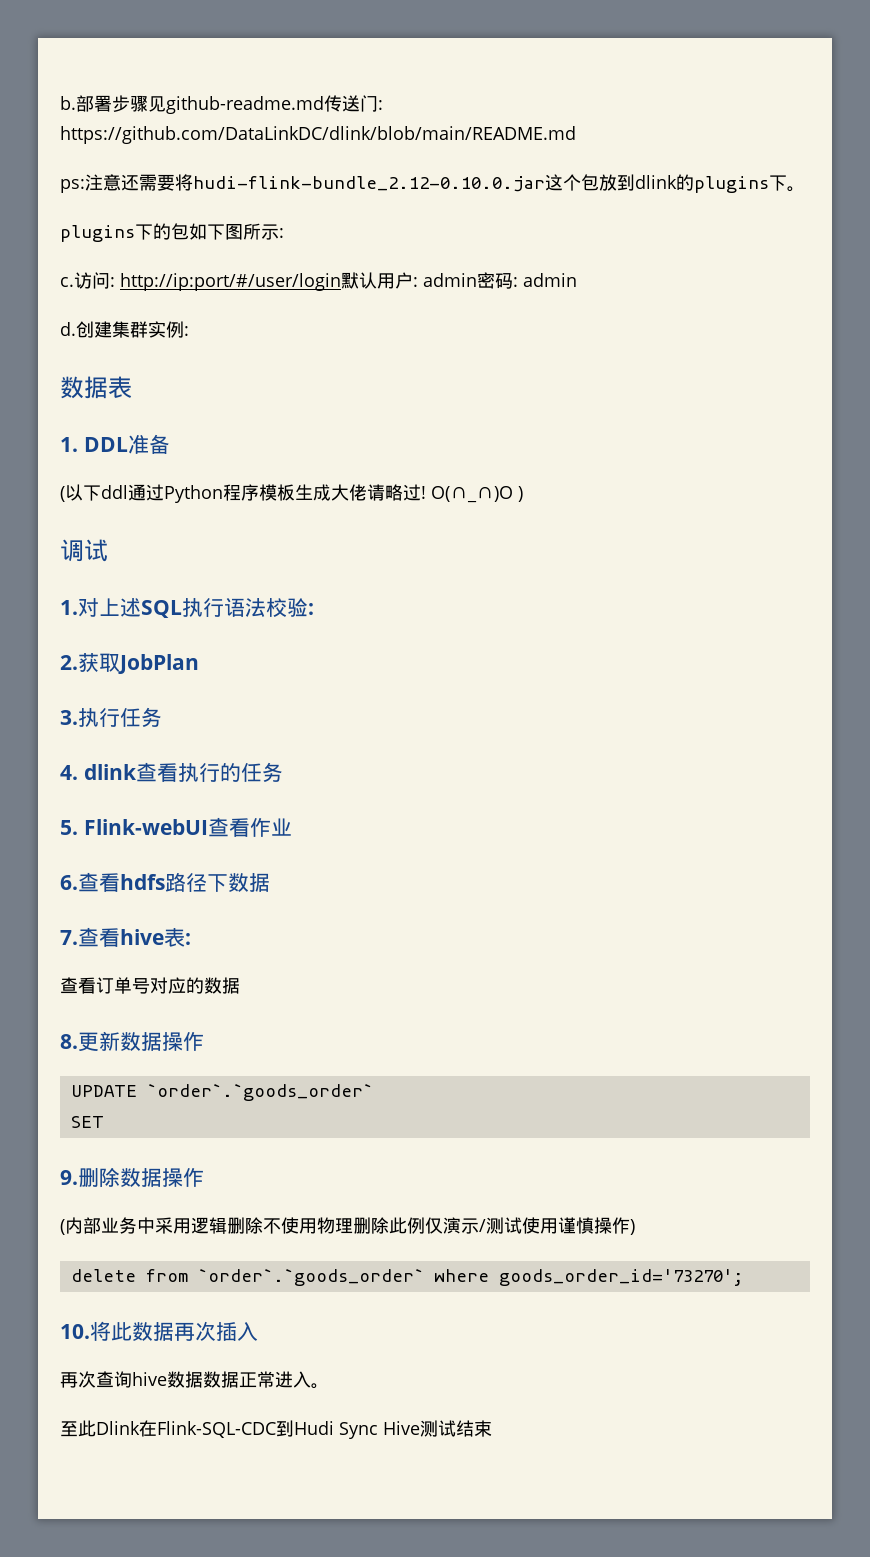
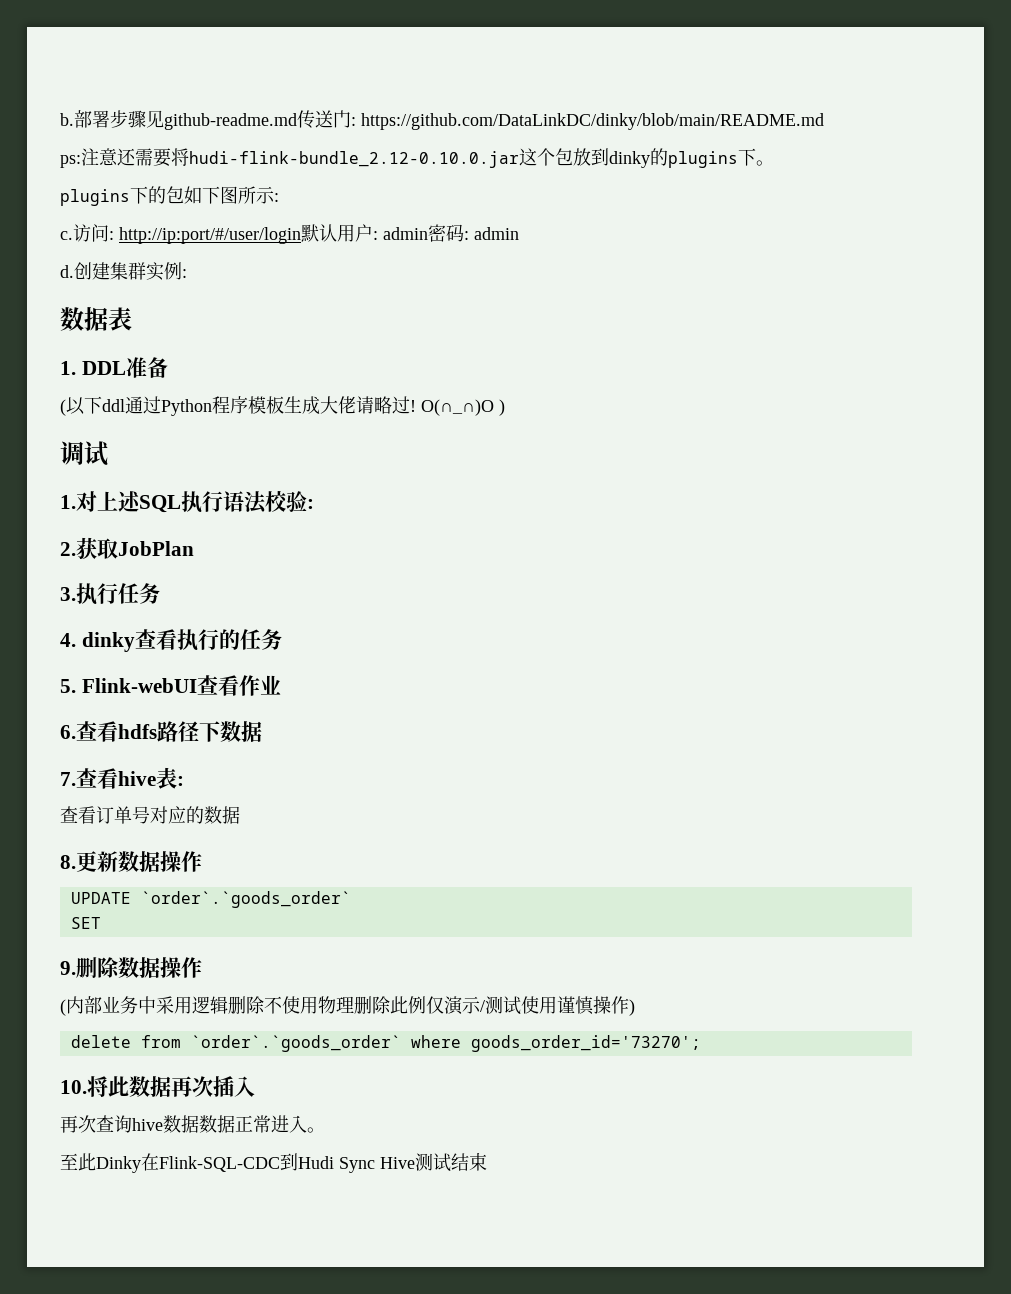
- 部署步骤见github-readme.md传送门: https://github.com/DataLinkDC/dlink/blob/main/README.md
+ 部署步骤见github-readme.md传送门: https://github.com/DataLinkDC/dinky/blob/main/README.md
- ps:注意还需要将hudi-flink-bundle_2.12-0.10.0.jar这个包放到dlink的plugins下。
+ ps:注意还需要将hudi-flink-bundle_2.12-0.10.0.jar这个包放到dinky的plugins下。
- 4. dlink查看执行的任务
+ 4. dinky查看执行的任务
- 至此Dlink在Flink-SQL-CDC到Hudi Sync Hive测试结束
+ 至此Dinky在Flink-SQL-CDC到Hudi Sync Hive测试结束

